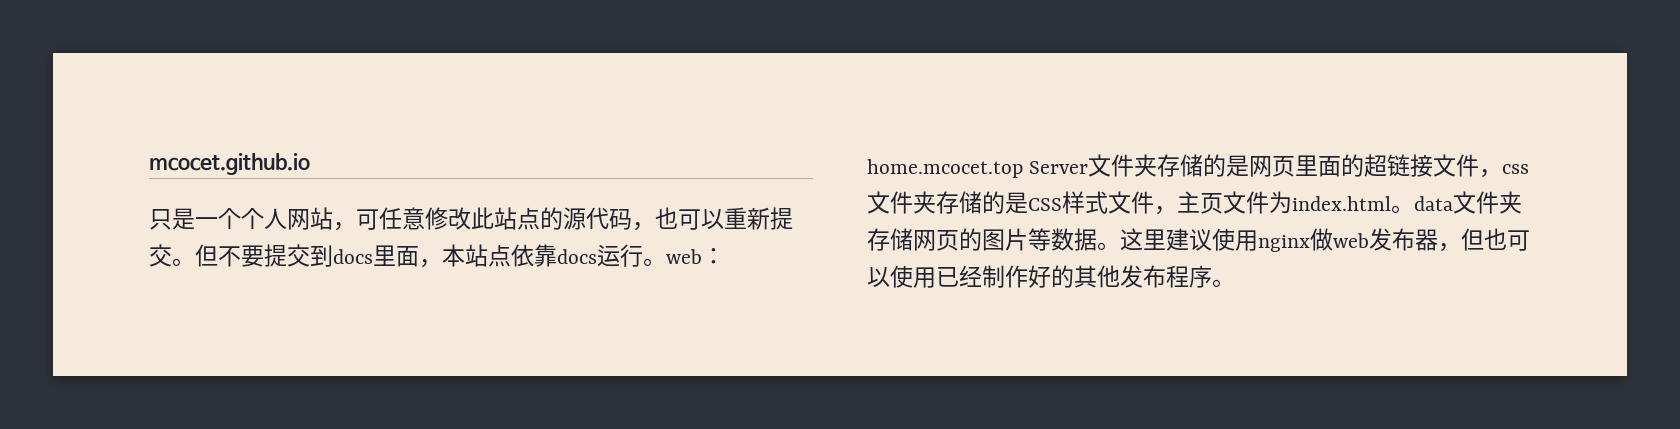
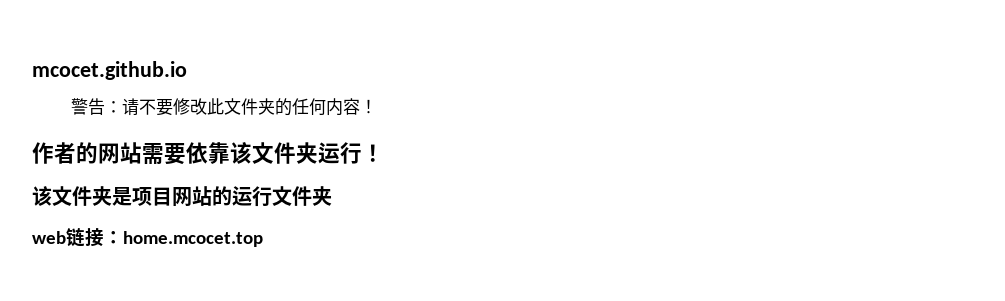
- 只是一个个人网站，可任意修改此站点的源代码，也可以重新提交。但不要提交到docs里面，本站点依靠docs运行。web：home.mcocet.top Server文件夹存储的是网页里面的超链接文件，css文件夹存储的是CSS样式文件，主页文件为index.html。data文件夹存储网页的图片等数据。这里建议使用nginx做web发布器，但也可以使用已经制作好的其他发布程序。
+ 警告：请不要修改此文件夹的任何内容！
+ 作者的网站需要依靠该文件夹运行！
+ 该文件夹是项目网站的运行文件夹
+ web链接：home.mcocet.top

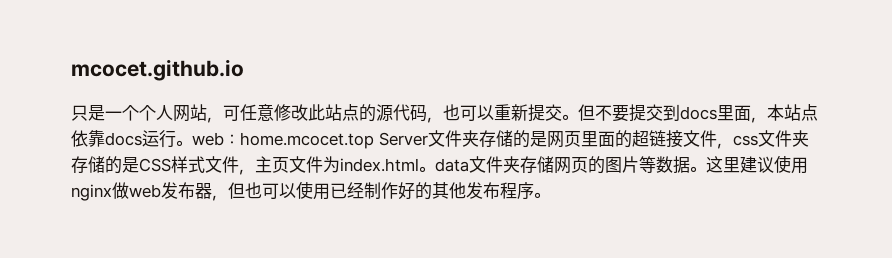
- 警告：请不要修改此文件夹的任何内容！
- 作者的网站需要依靠该文件夹运行！
- 该文件夹是项目网站的运行文件夹
- web链接：home.mcocet.top
+ 只是一个个人网站，可任意修改此站点的源代码，也可以重新提交。但不要提交到docs里面，本站点依靠docs运行。web：home.mcocet.top Server文件夹存储的是网页里面的超链接文件，css文件夹存储的是CSS样式文件，主页文件为index.html。data文件夹存储网页的图片等数据。这里建议使用nginx做web发布器，但也可以使用已经制作好的其他发布程序。

